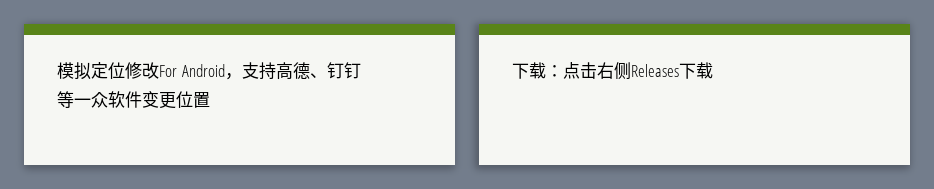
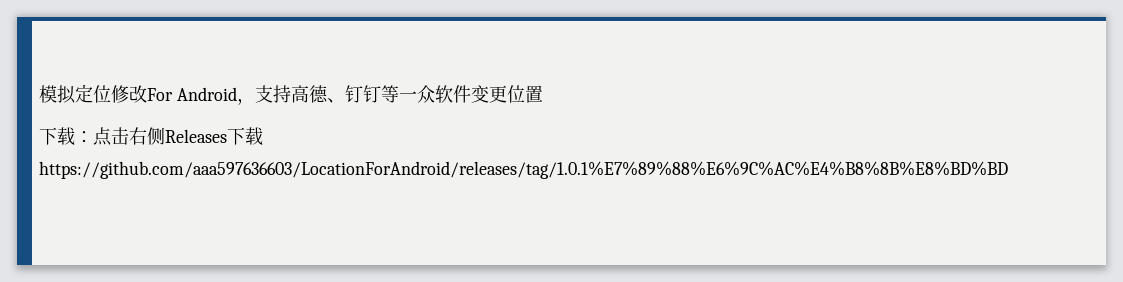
- 下载：点击右侧Releases下载
+ 下载：点击右侧Releases下载https://github.com/aaa597636603/LocationForAndroid/releases/tag/1.0.1%E7%89%88%E6%9C%AC%E4%B8%8B%E8%BD%BD

